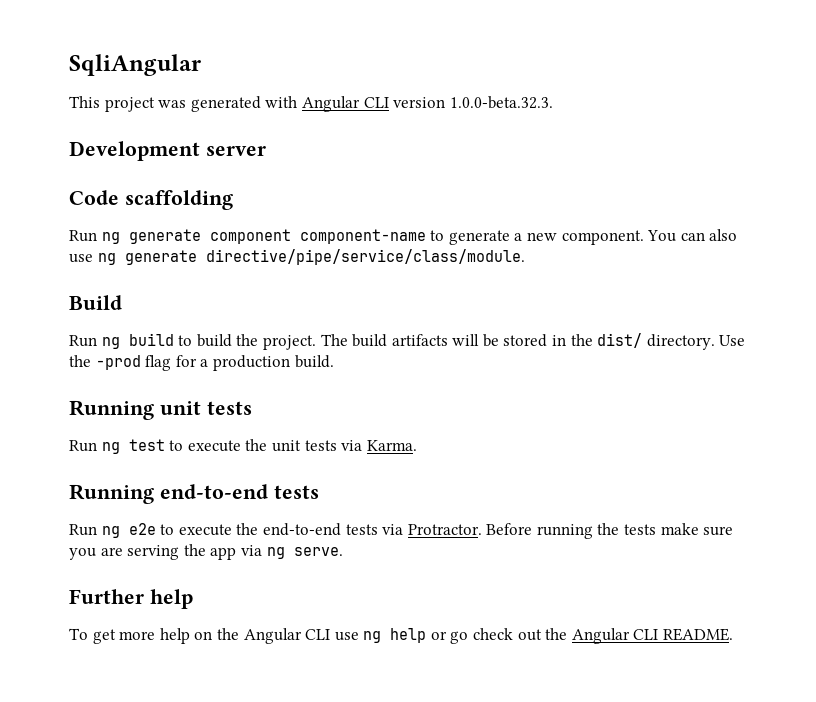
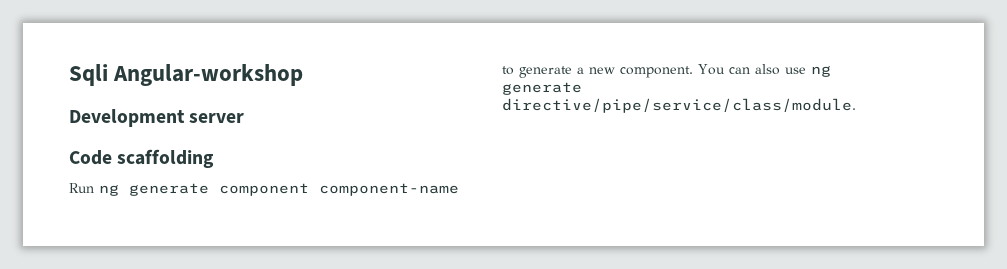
- SqliAngular
- This project was generated with Angular CLI version 1.0.0-beta.32.3.
+ Sqli Angular-workshop
- Build
- Run ng build to build the project. The build artifacts will be stored in the dist/ directory. Use the -prod flag for a production build.
- Running unit tests
- Run ng test to execute the unit tests via Karma.
- Running end-to-end tests
- Run ng e2e to execute the end-to-end tests via Protractor. Before running the tests make sure you are serving the app via ng serve.
- Further help
- To get more help on the Angular CLI use ng help or go check out the Angular CLI README.

